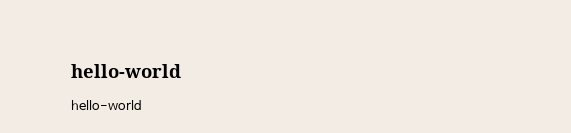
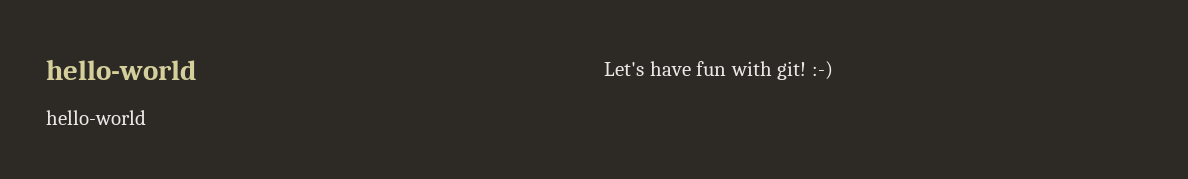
+ Let's have fun with git! :-)

